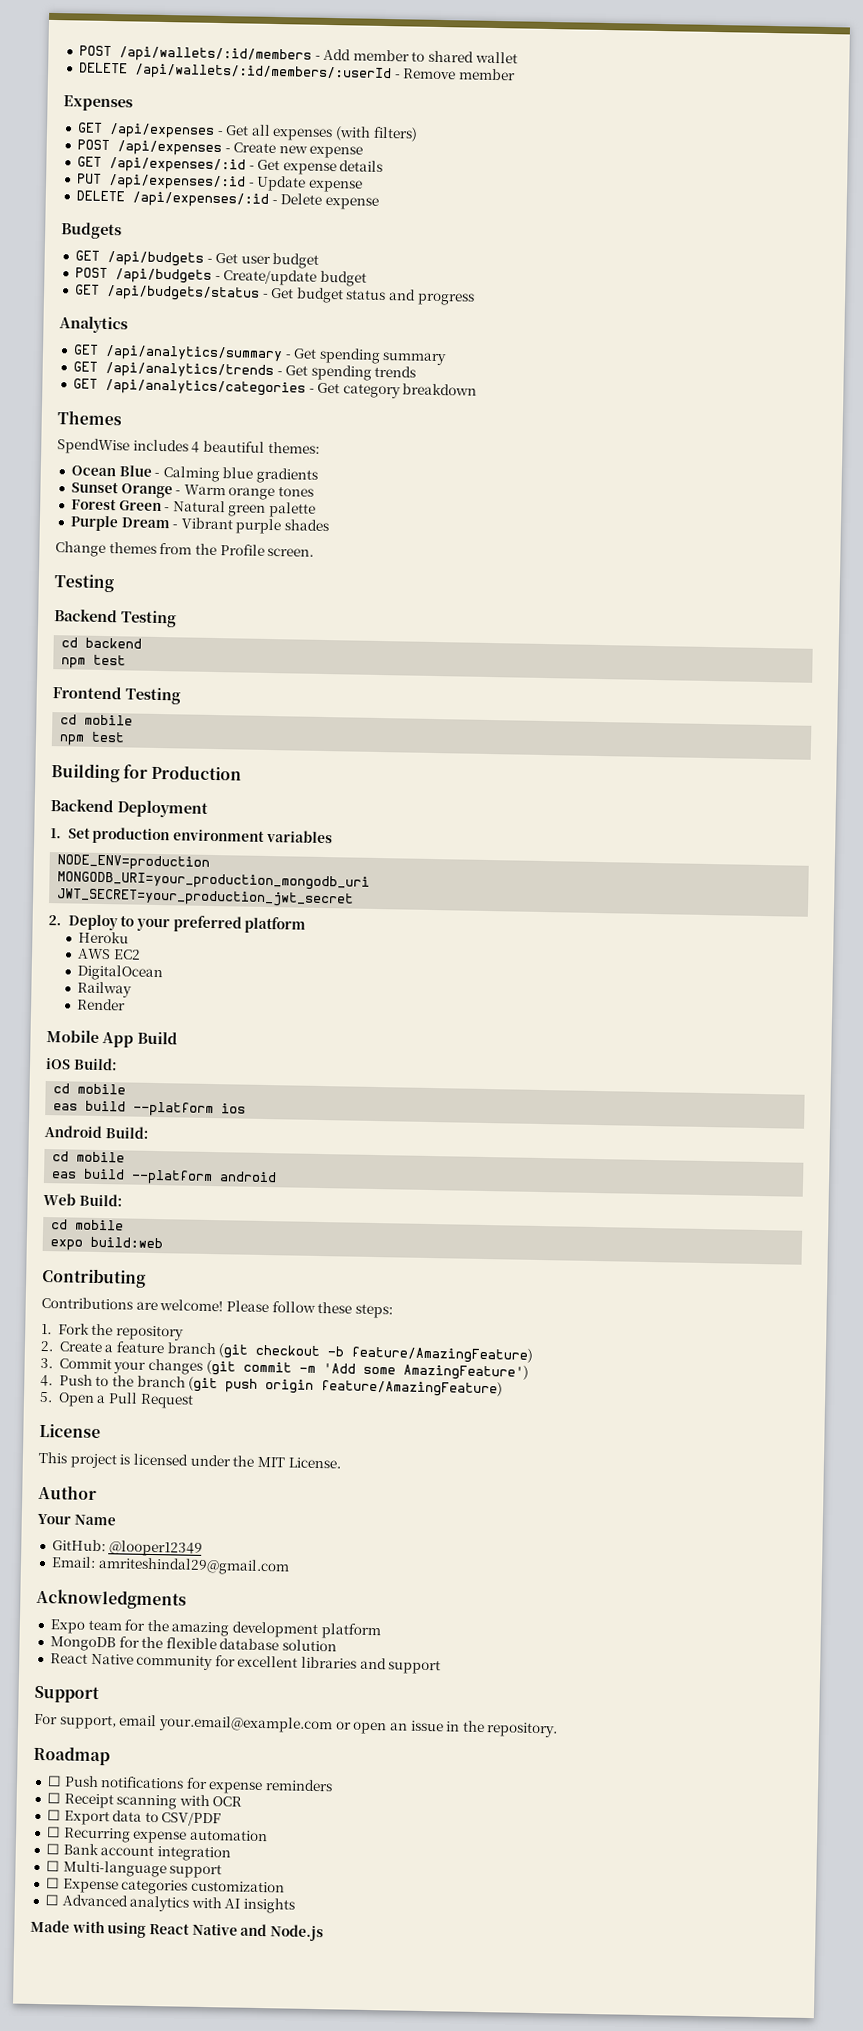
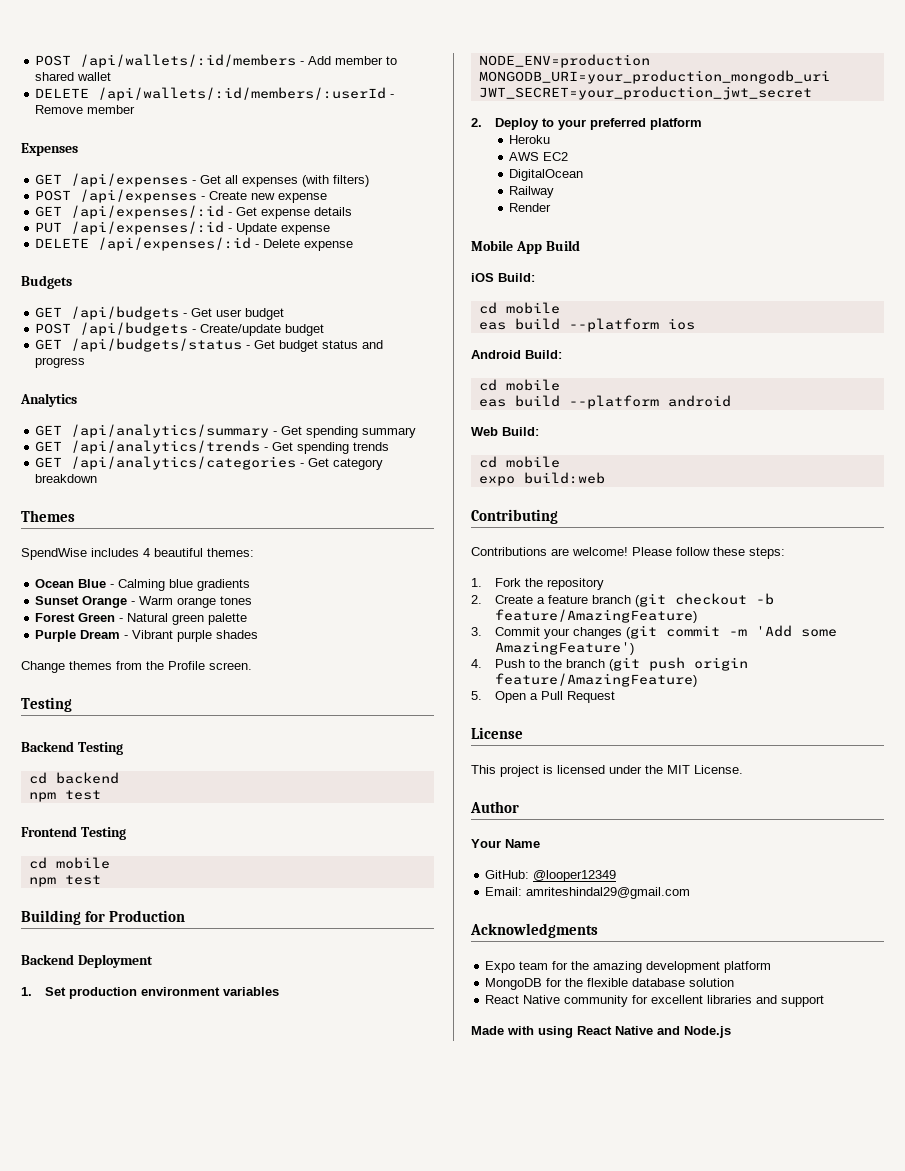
- Support
- For support, email your.email@example.com or open an issue in the repository.
- Roadmap
- ☐ Push notifications for expense reminders
- ☐ Receipt scanning with OCR
- ☐ Export data to CSV/PDF
- ☐ Recurring expense automation
- ☐ Bank account integration
- ☐ Multi-language support
- ☐ Expense categories customization
- ☐ Advanced analytics with AI insights

